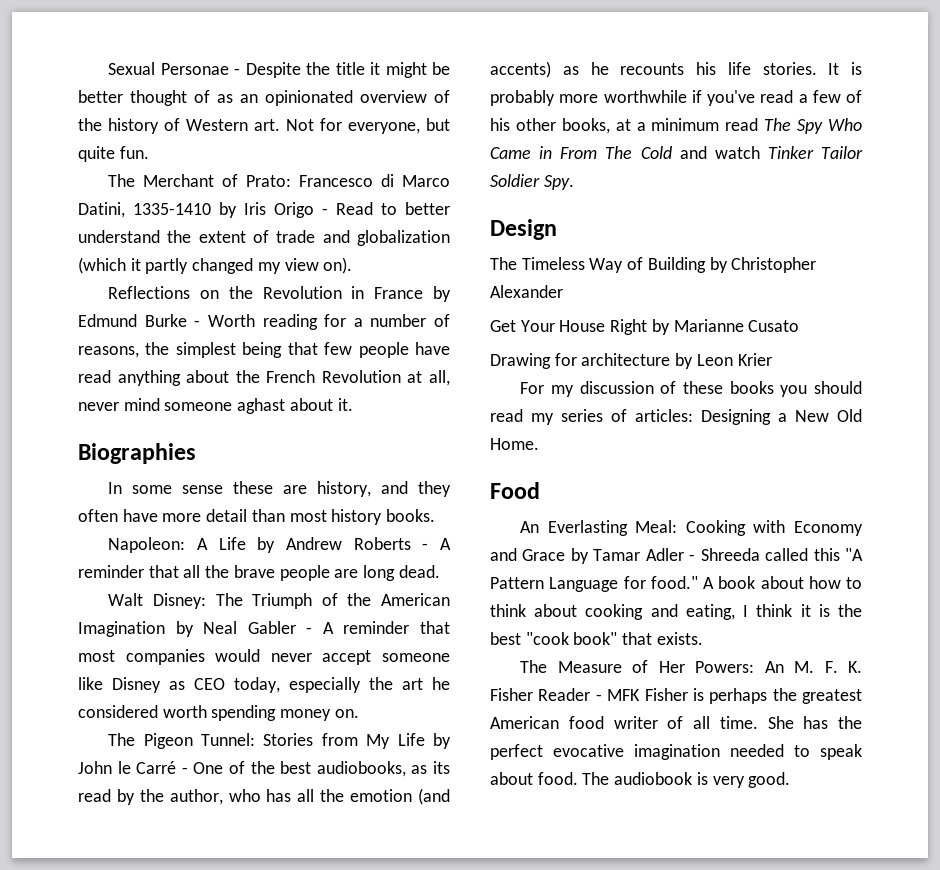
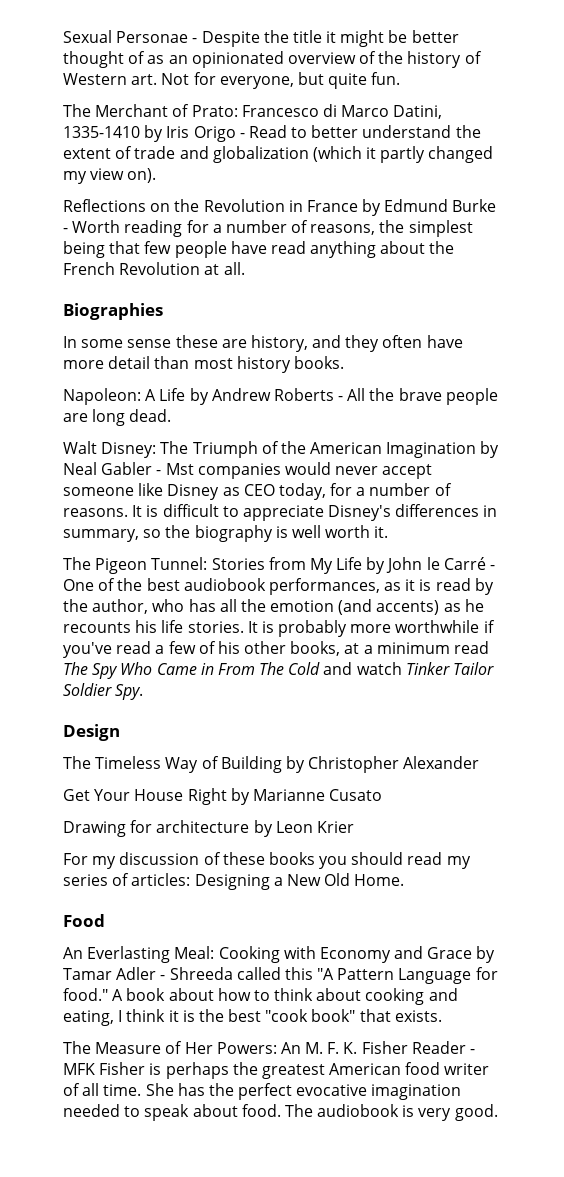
- Reflections on the Revolution in France by Edmund Burke - Worth reading for a number of reasons, the simplest being that few people have read anything about the French Revolution at all, never mind someone aghast about it.
+ Reflections on the Revolution in France by Edmund Burke - Worth reading for a number of reasons, the simplest being that few people have read anything about the French Revolution at all.
- Napoleon: A Life by Andrew Roberts - A reminder that all the brave people are long dead.
+ Napoleon: A Life by Andrew Roberts - All the brave people are long dead.
- Walt Disney: The Triumph of the American Imagination by Neal Gabler - A reminder that most companies would never accept someone like Disney as CEO today, especially the art he considered worth spending money on.
+ Walt Disney: The Triumph of the American Imagination by Neal Gabler - Mst companies would never accept someone like Disney as CEO today, for a number of reasons. It is difficult to appreciate Disney's differences in summary, so the biography is well worth it.
- The Pigeon Tunnel: Stories from My Life by John le Carré - One of the best audiobooks, as its read by the author, who has all the emotion (and accents) as he recounts his life stories.
+ The Pigeon Tunnel: Stories from My Life by John le Carré - One of the best audiobook performances, as it is read by the author, who has all the emotion (and accents) as he recounts his life stories.

